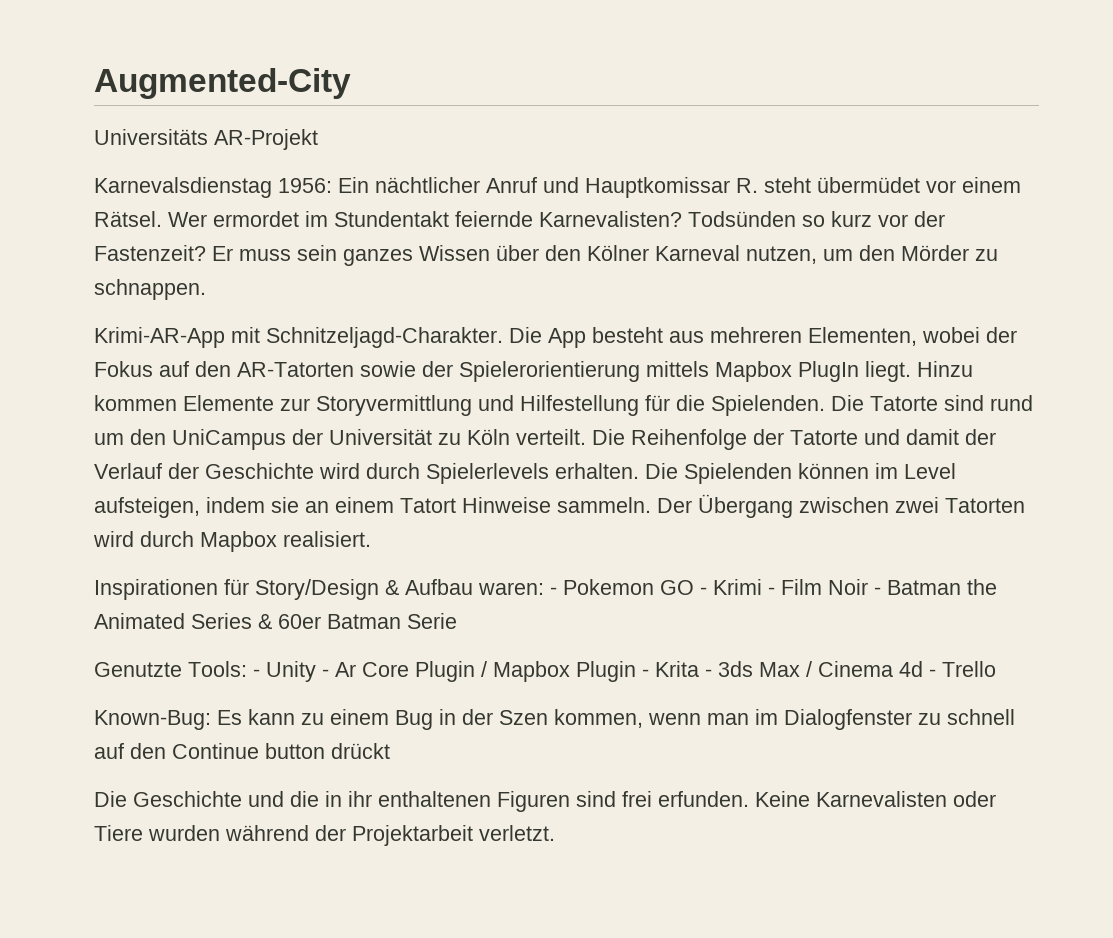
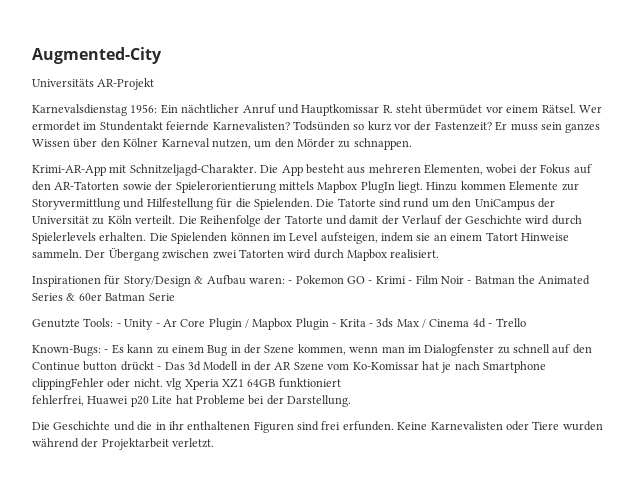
- Known-Bug: Es kann zu einem Bug in der Szen kommen, wenn man im Dialogfenster zu schnell auf den Continue button drückt
+ Known-Bugs: - Es kann zu einem Bug in der Szene kommen, wenn man im Dialogfenster zu schnell auf den Continue button drückt - Das 3d Modell in der AR Szene vom Ko-Komissar hat je nach Smartphone clippingFehler oder nicht. vlg Xperia XZ1 64GB funktioniert
+ fehlerfrei, Huawei p20 Lite hat Probleme bei der Darstellung.

